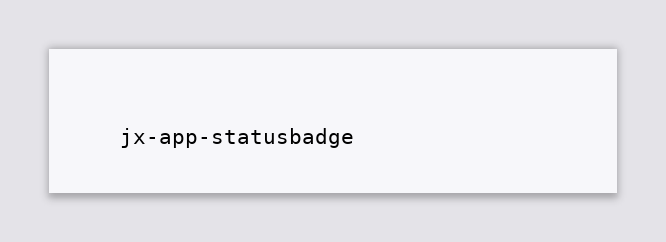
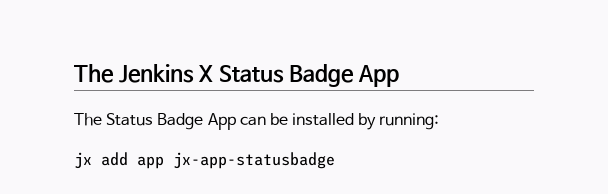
- jx-app-statusbadge
+ The Jenkins X Status Badge App
+ The Status Badge App can be installed by running:
+ jx add app jx-app-statusbadge

